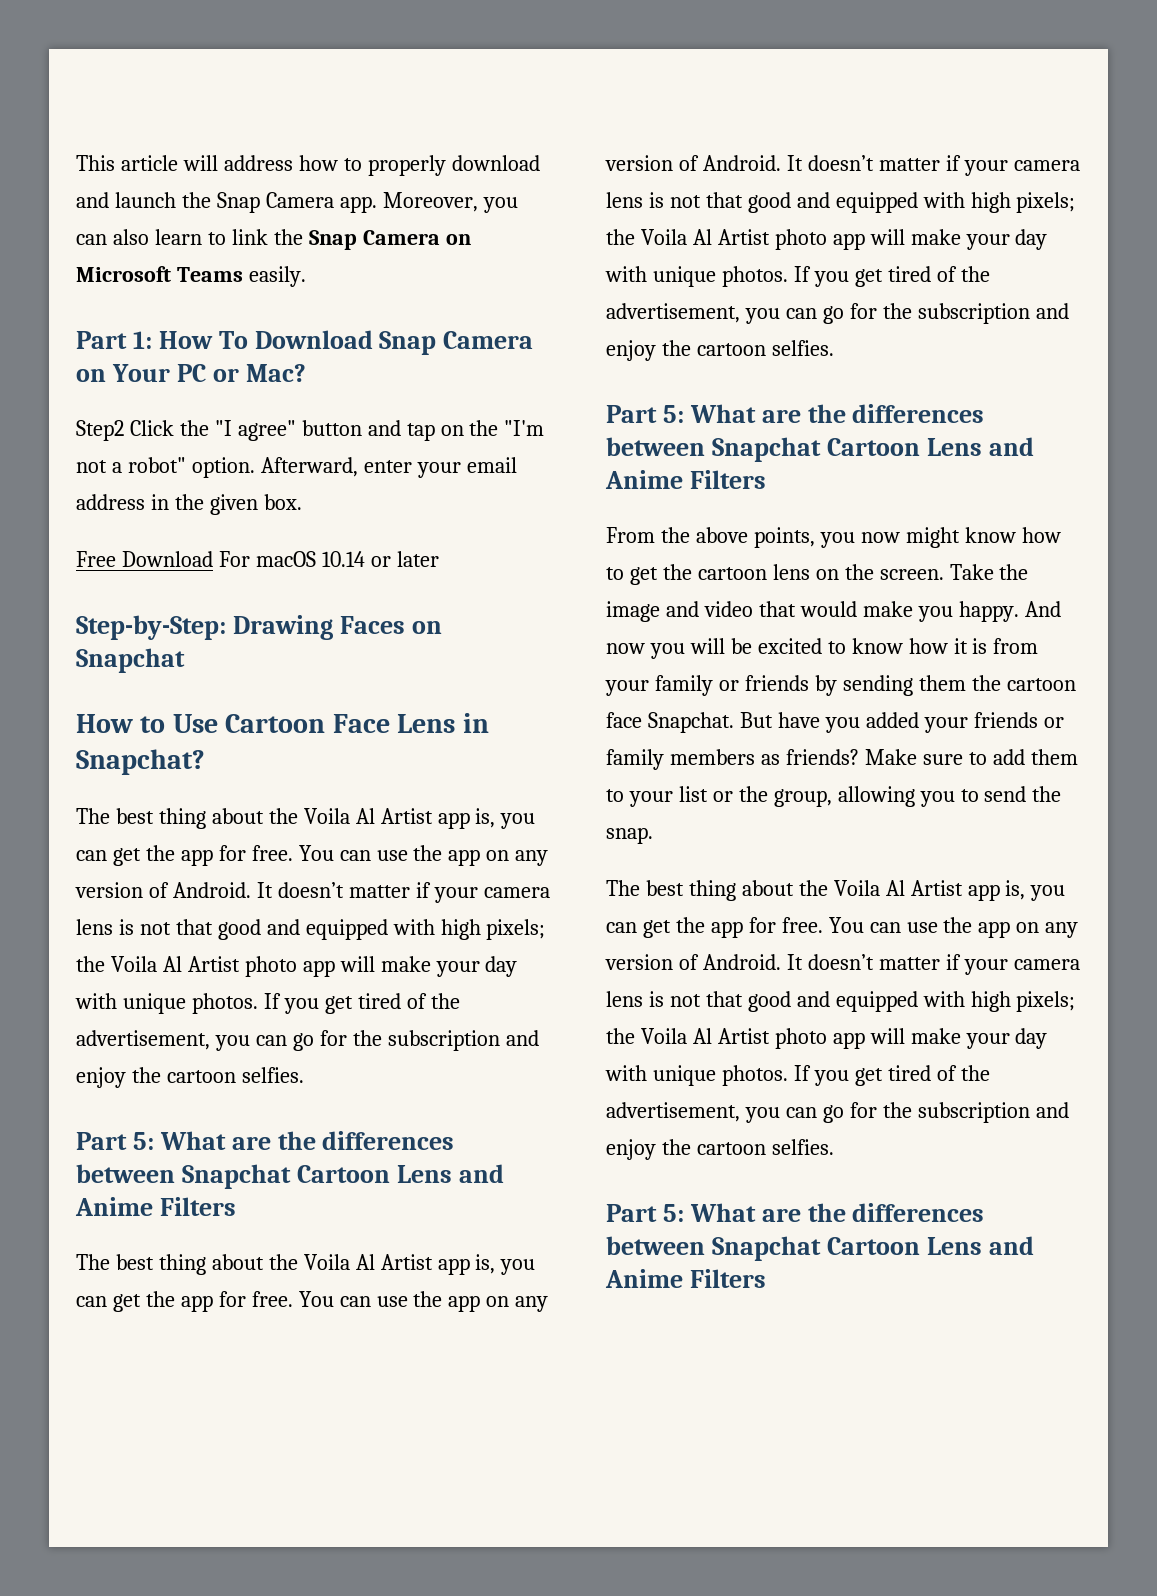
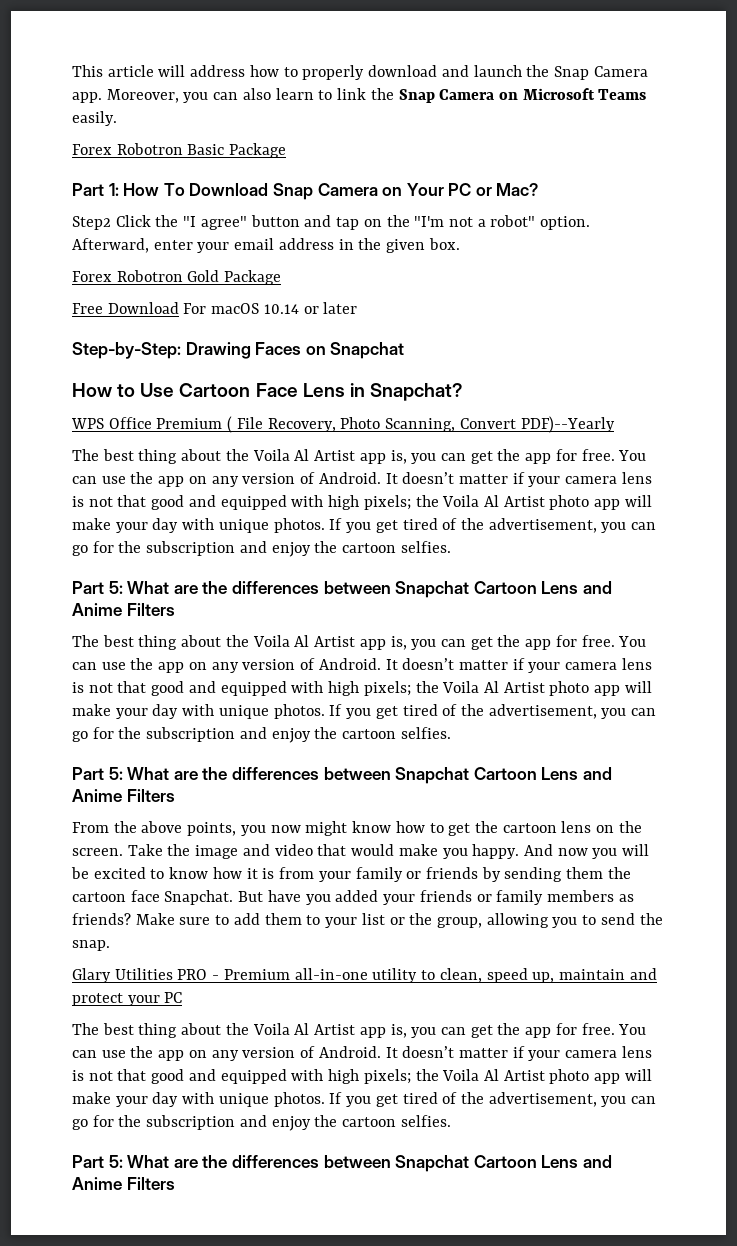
+ Forex Robotron Basic Package
+ Forex Robotron Gold Package
+ WPS Office Premium ( File Recovery, Photo Scanning, Convert PDF)--Yearly
+ Glary Utilities PRO - Premium all-in-one utility to clean, speed up, maintain and protect your PC

